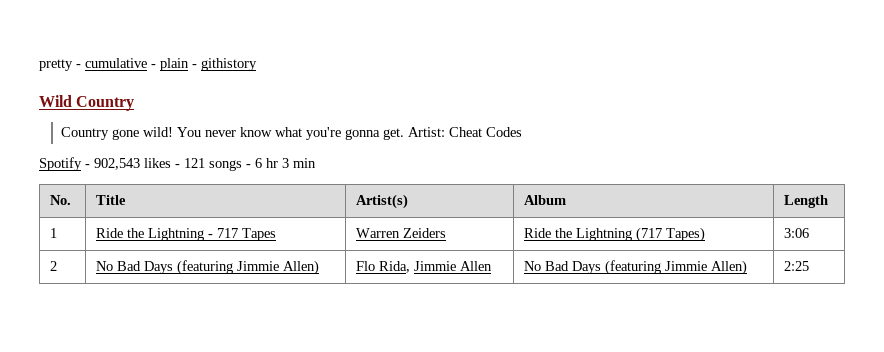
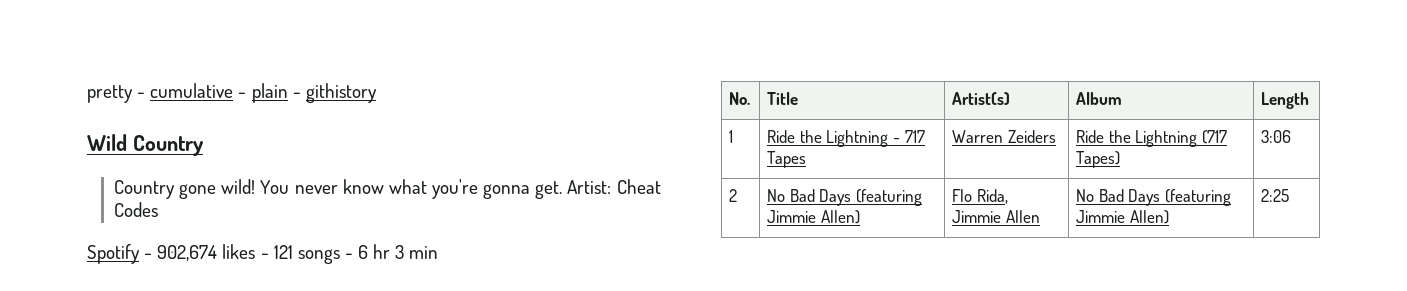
- Spotify - 902,543 likes - 121 songs - 6 hr 3 min
+ Spotify - 902,674 likes - 121 songs - 6 hr 3 min

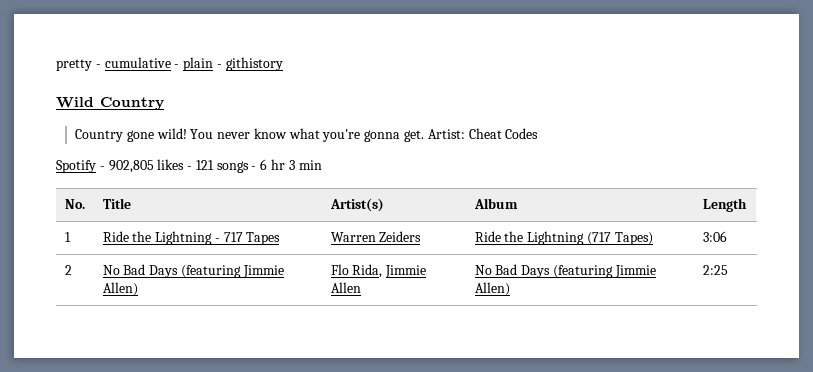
- Spotify - 902,674 likes - 121 songs - 6 hr 3 min
+ Spotify - 902,805 likes - 121 songs - 6 hr 3 min

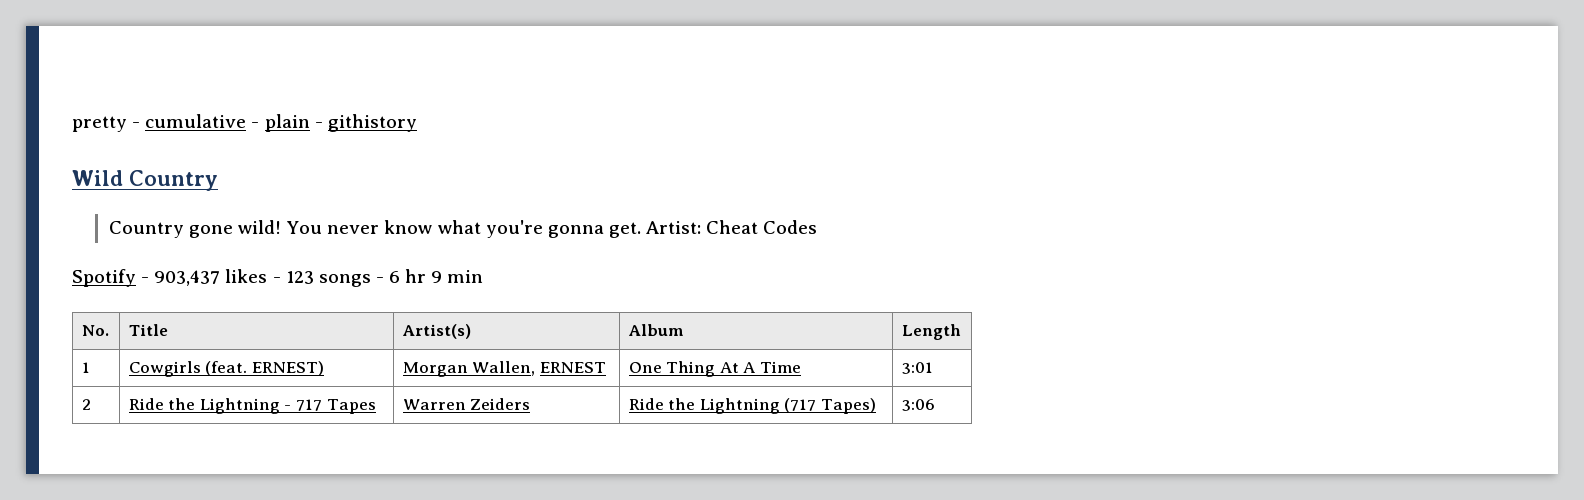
- Spotify - 902,805 likes - 121 songs - 6 hr 3 min
+ Spotify - 903,437 likes - 123 songs - 6 hr 9 min
- 1 | Ride the Lightning - 717 Tapes | Warren Zeiders | Ride the Lightning (717 Tapes) | 3:06
+ 1 | Cowgirls (feat. ERNEST) | Morgan Wallen, ERNEST | One Thing At A Time | 3:01
+ 2 | Ride the Lightning - 717 Tapes | Warren Zeiders | Ride the Lightning (717 Tapes) | 3:06
- 2 | No Bad Days (featuring Jimmie Allen) | Flo Rida, Jimmie Allen | No Bad Days (featuring Jimmie Allen) | 2:25

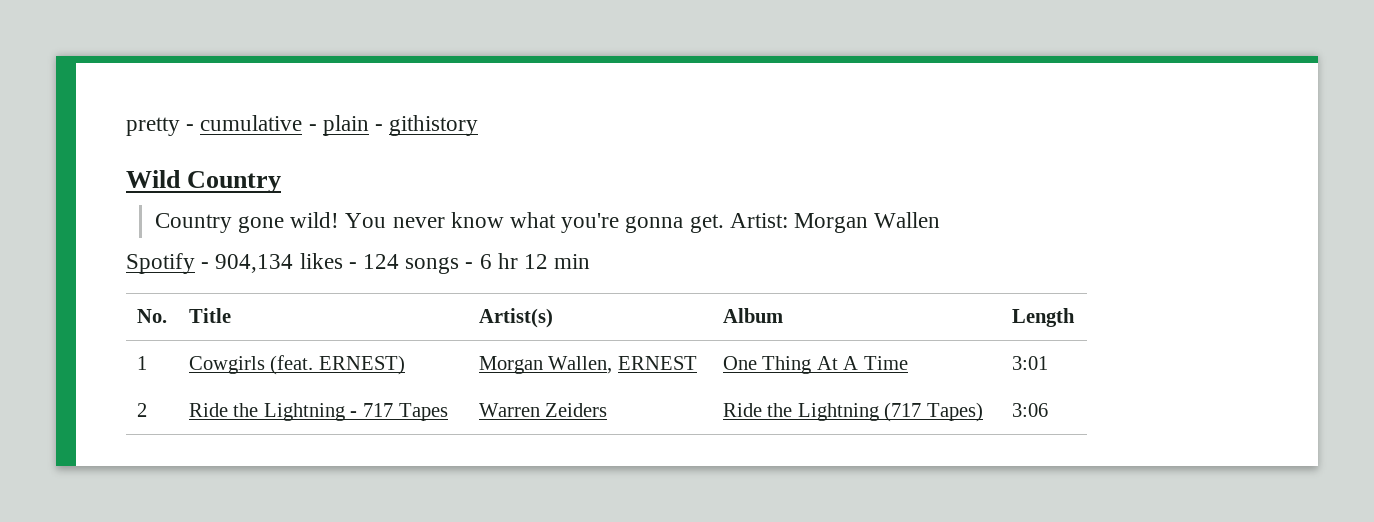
- Artist: Cheat Codes
+ Artist: Morgan Wallen
- Spotify - 903,437 likes - 123 songs - 6 hr 9 min
+ Spotify - 904,134 likes - 124 songs - 6 hr 12 min

